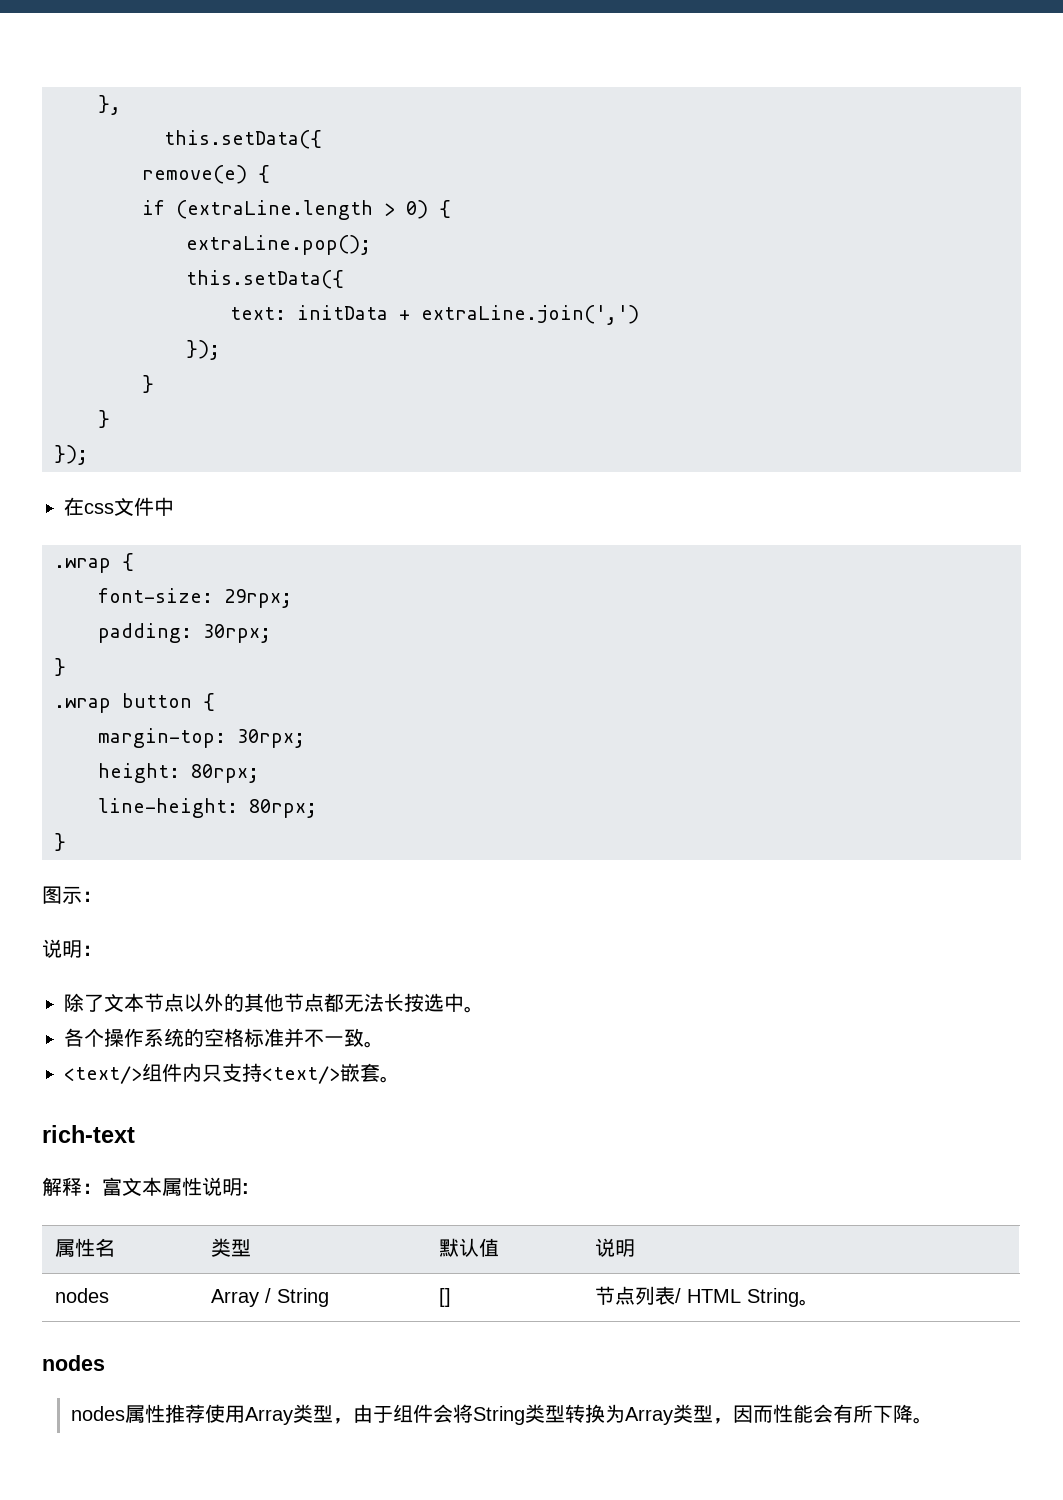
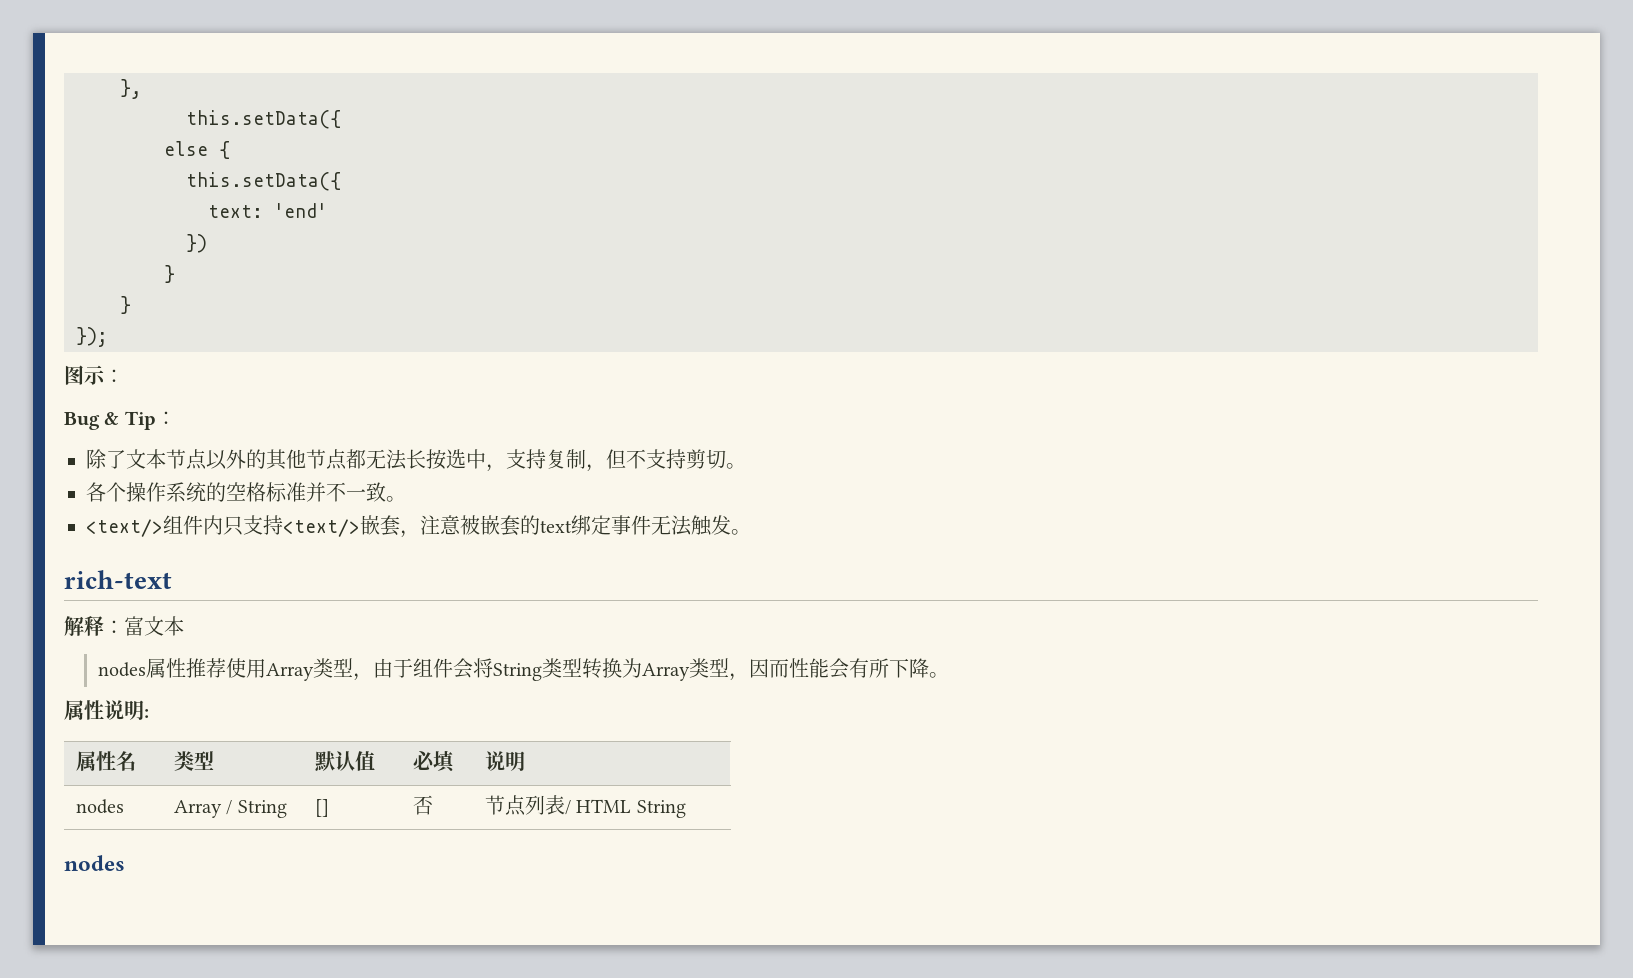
- remove(e) {
- if (extraLine.length > 0) {
- extraLine.pop();
+ else {
  this.setData({
- text: initData + extraLine.join(',')
- });
+ text: 'end'
+ })
  }
  }
  });
- 在css文件中
- .wrap {
- font-size: 29rpx;
- padding: 30rpx;
- }
- .wrap button {
- margin-top: 30rpx;
- height: 80rpx;
- line-height: 80rpx;
- }
  图示：
- 说明：
+ Bug & Tip：
- 除了文本节点以外的其他节点都无法长按选中。
+ 除了文本节点以外的其他节点都无法长按选中，支持复制，但不支持剪切。
- <text/>组件内只支持<text/>嵌套。
+ <text/>组件内只支持<text/>嵌套，注意被嵌套的text绑定事件无法触发。
- 解释：富文本属性说明:
- 属性名 | 类型 | 默认值 | 说明
- nodes | Array / String | [] | 节点列表/ HTML String。
- nodes
+ 解释：富文本
+ 属性说明:
+ 属性名 | 类型 | 默认值 | 必填 | 说明
+ nodes | Array / String | [] | 否 | 节点列表/ HTML String
+ nodes

